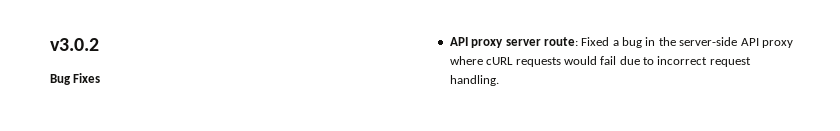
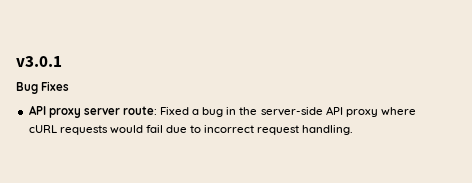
- v3.0.2
+ v3.0.1

